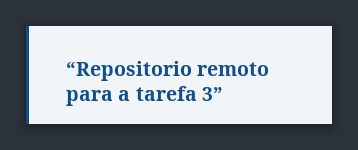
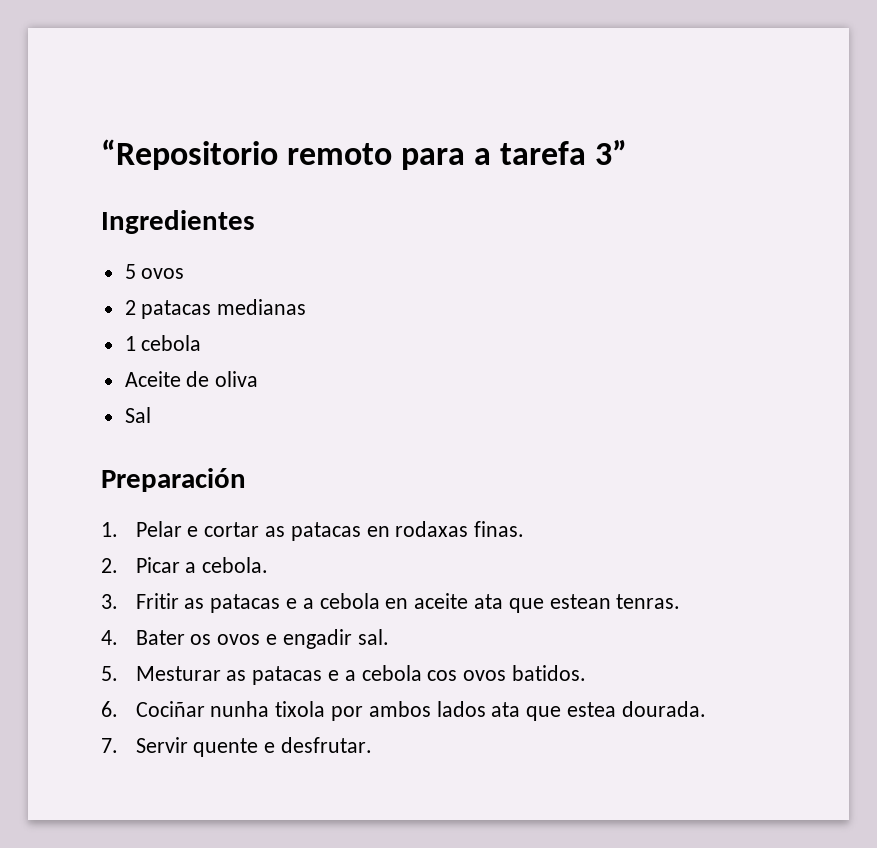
+ Ingredientes
+ 5 ovos
+ 2 patacas medianas
+ 1 cebola
+ Aceite de oliva
+ Sal
+ Preparación
+ 1. Pelar e cortar as patacas en rodaxas finas.
+ 2. Picar a cebola.
+ 3. Fritir as patacas e a cebola en aceite ata que estean tenras.
+ 4. Bater os ovos e engadir sal.
+ 5. Mesturar as patacas e a cebola cos ovos batidos.
+ 6. Cociñar nunha tixola por ambos lados ata que estea dourada.
+ 7. Servir quente e desfrutar.

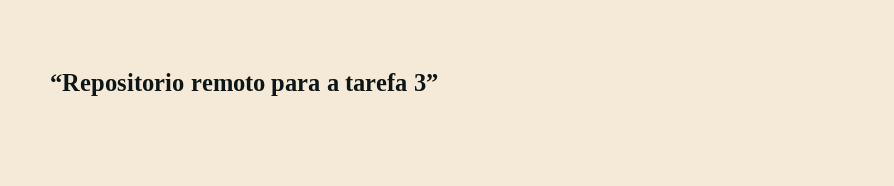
- Ingredientes
- 5 ovos
- 2 patacas medianas
- 1 cebola
- Aceite de oliva
- Sal
- Preparación
- 1. Pelar e cortar as patacas en rodaxas finas.
- 2. Picar a cebola.
- 3. Fritir as patacas e a cebola en aceite ata que estean tenras.
- 4. Bater os ovos e engadir sal.
- 5. Mesturar as patacas e a cebola cos ovos batidos.
- 6. Cociñar nunha tixola por ambos lados ata que estea dourada.
- 7. Servir quente e desfrutar.

